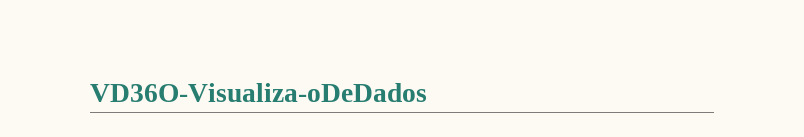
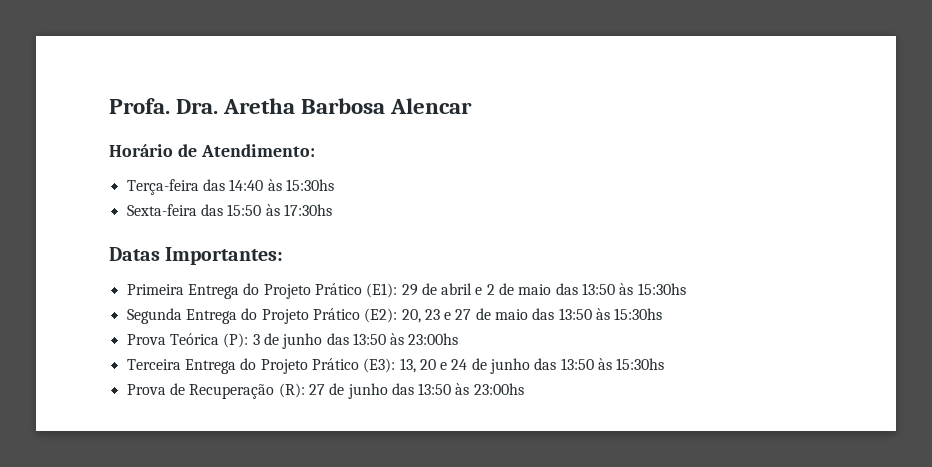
- VD36O-Visualiza-oDeDados
+ Profa. Dra. Aretha Barbosa Alencar
+ Horário de Atendimento:
+ Terça-feira das 14:40 às 15:30hs
+ Sexta-feira das 15:50 às 17:30hs
+ Datas Importantes:
+ Primeira Entrega do Projeto Prático (E1): 29 de abril e 2 de maio das 13:50 às 15:30hs
+ Segunda Entrega do Projeto Prático (E2): 20, 23 e 27 de maio das 13:50 às 15:30hs
+ Prova Teórica (P): 3 de junho das 13:50 às 23:00hs
+ Terceira Entrega do Projeto Prático (E3): 13, 20 e 24 de junho das 13:50 às 15:30hs
+ Prova de Recuperação (R): 27 de junho das 13:50 às 23:00hs

